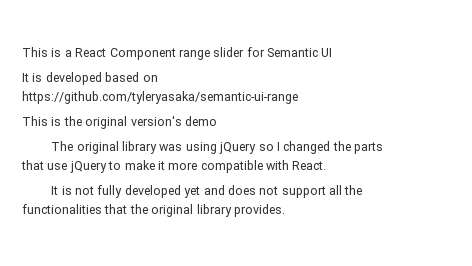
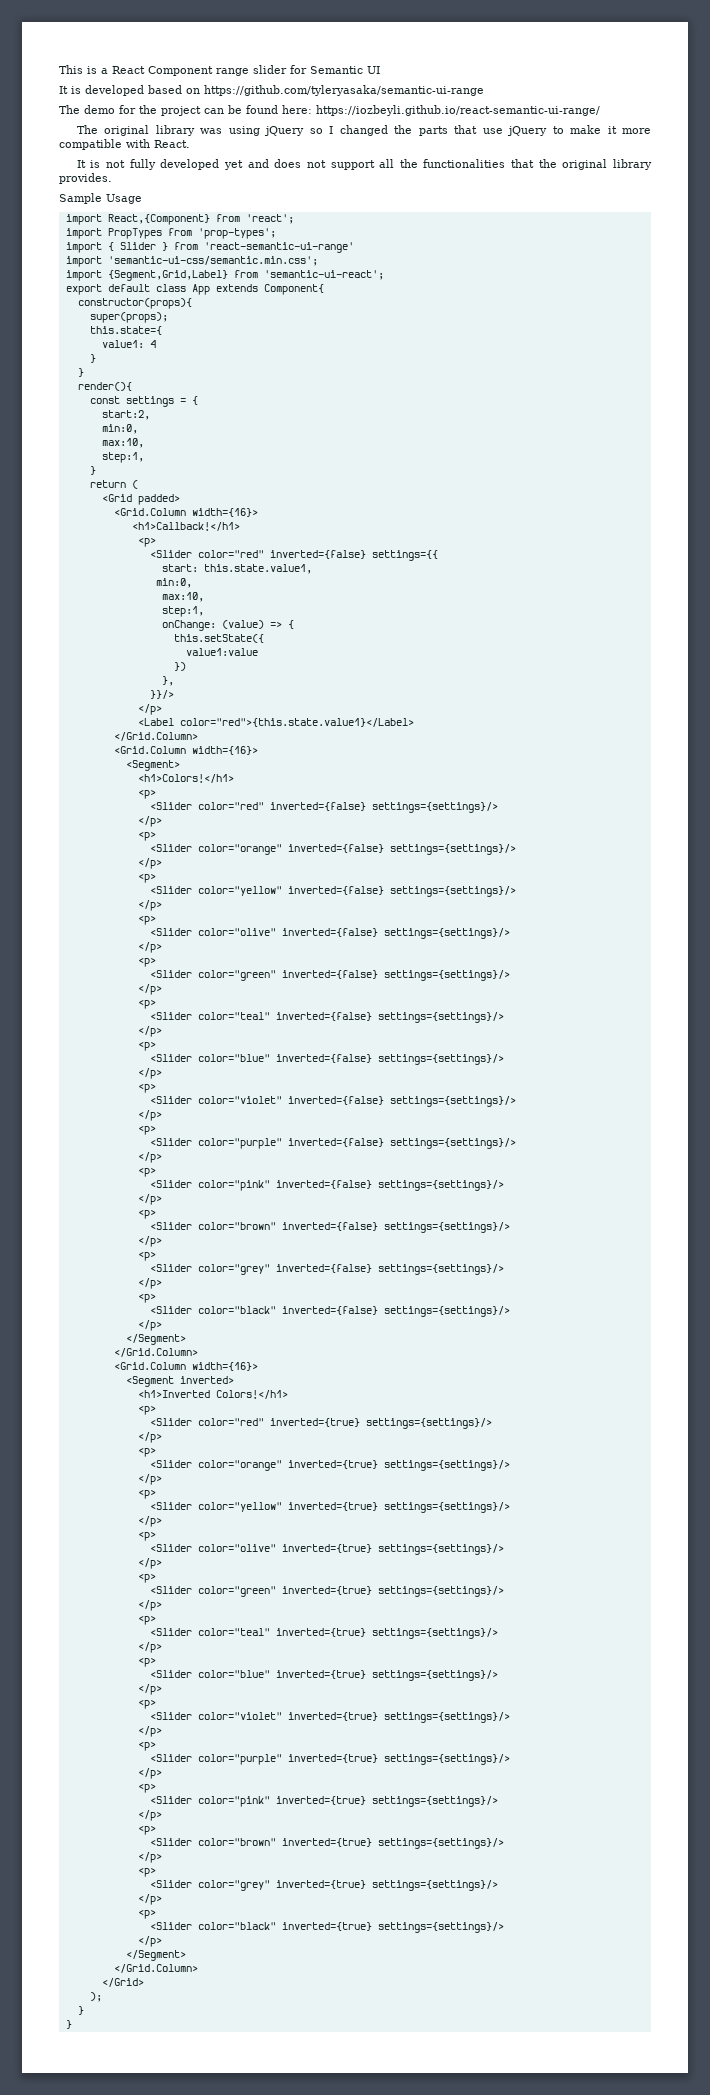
- This is the original version's demo
+ The demo for the project can be found here: https://iozbeyli.github.io/react-semantic-ui-range/
+ Sample Usage
+ import React,{Component} from 'react';
+ import PropTypes from 'prop-types';
+ import { Slider } from 'react-semantic-ui-range'
+ import 'semantic-ui-css/semantic.min.css';
+ import {Segment,Grid,Label} from 'semantic-ui-react';
+ export default class App extends Component{
+ constructor(props){
+ super(props);
+ this.state={
+ value1: 4
+ }
+ }
+ render(){
+ const settings = {
+ start:2,
+ min:0,
+ max:10,
+ step:1,
+ }
+ return (
+ <Grid padded>
+ <Grid.Column width={16}>
+ <h1>Callback!</h1>
+ <p>
+ <Slider color="red" inverted={false} settings={{
+ start: this.state.value1,
+ min:0,
+ max:10,
+ step:1,
+ onChange: (value) => {
+ this.setState({
+ value1:value
+ })
+ },
+ }}/>
+ </p>
+ <Label color="red">{this.state.value1}</Label>
+ </Grid.Column>
+ <Grid.Column width={16}>
+ <Segment>
+ <h1>Colors!</h1>
+ <p>
+ <Slider color="red" inverted={false} settings={settings}/>
+ </p>
+ <p>
+ <Slider color="orange" inverted={false} settings={settings}/>
+ </p>
+ <p>
+ <Slider color="yellow" inverted={false} settings={settings}/>
+ </p>
+ <p>
+ <Slider color="olive" inverted={false} settings={settings}/>
+ </p>
+ <p>
+ <Slider color="green" inverted={false} settings={settings}/>
+ </p>
+ <p>
+ <Slider color="teal" inverted={false} settings={settings}/>
+ </p>
+ <p>
+ <Slider color="blue" inverted={false} settings={settings}/>
+ </p>
+ <p>
+ <Slider color="violet" inverted={false} settings={settings}/>
+ </p>
+ <p>
+ <Slider color="purple" inverted={false} settings={settings}/>
+ </p>
+ <p>
+ <Slider color="pink" inverted={false} settings={settings}/>
+ </p>
+ <p>
+ <Slider color="brown" inverted={false} settings={settings}/>
+ </p>
+ <p>
+ <Slider color="grey" inverted={false} settings={settings}/>
+ </p>
+ <p>
+ <Slider color="black" inverted={false} settings={settings}/>
+ </p>
+ </Segment>
+ </Grid.Column>
+ <Grid.Column width={16}>
+ <Segment inverted>
+ <h1>Inverted Colors!</h1>
+ <p>
+ <Slider color="red" inverted={true} settings={settings}/>
+ </p>
+ <p>
+ <Slider color="orange" inverted={true} settings={settings}/>
+ </p>
+ <p>
+ <Slider color="yellow" inverted={true} settings={settings}/>
+ </p>
+ <p>
+ <Slider color="olive" inverted={true} settings={settings}/>
+ </p>
+ <p>
+ <Slider color="green" inverted={true} settings={settings}/>
+ </p>
+ <p>
+ <Slider color="teal" inverted={true} settings={settings}/>
+ </p>
+ <p>
+ <Slider color="blue" inverted={true} settings={settings}/>
+ </p>
+ <p>
+ <Slider color="violet" inverted={true} settings={settings}/>
+ </p>
+ <p>
+ <Slider color="purple" inverted={true} settings={settings}/>
+ </p>
+ <p>
+ <Slider color="pink" inverted={true} settings={settings}/>
+ </p>
+ <p>
+ <Slider color="brown" inverted={true} settings={settings}/>
+ </p>
+ <p>
+ <Slider color="grey" inverted={true} settings={settings}/>
+ </p>
+ <p>
+ <Slider color="black" inverted={true} settings={settings}/>
+ </p>
+ </Segment>
+ </Grid.Column>
+ </Grid>
+ );
+ }
+ }

